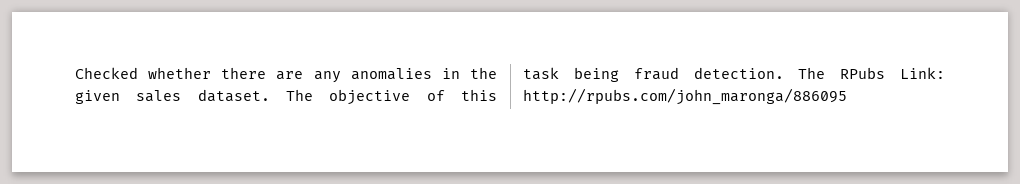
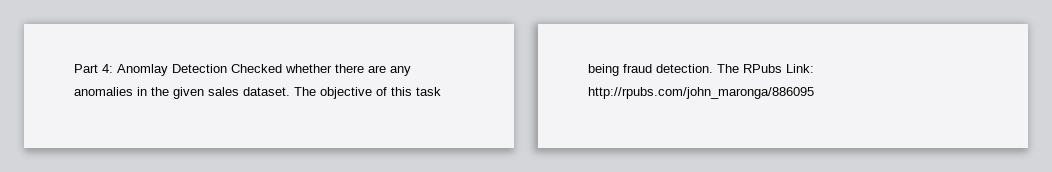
- Checked whether there are any anomalies in the given sales dataset.
+ Part 4: Anomlay Detection Checked whether there are any anomalies in the given sales dataset.

